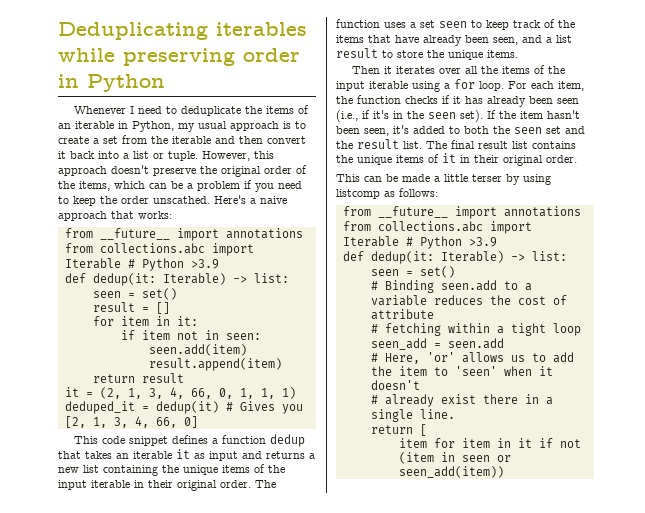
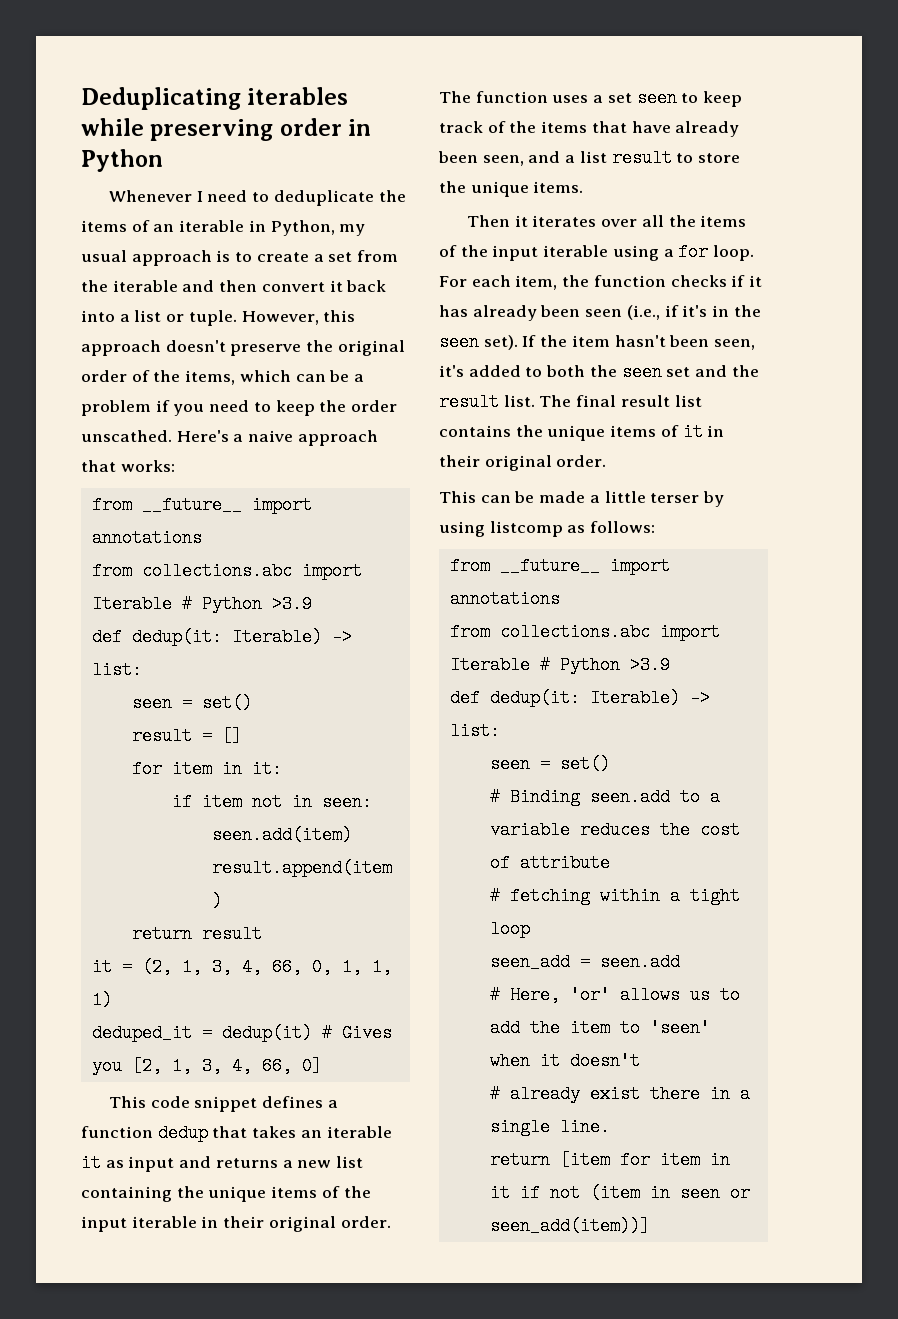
- return [
- item for item in it if not (item in seen or seen_add(item))
+ return [item for item in it if not (item in seen or seen_add(item))]

